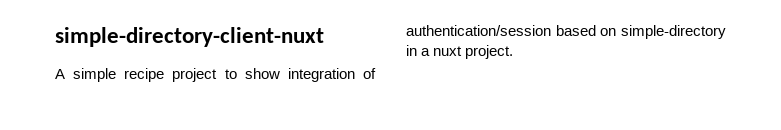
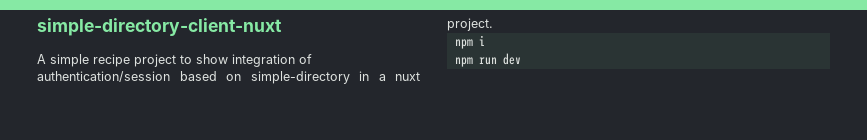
+ npm i
+ npm run dev

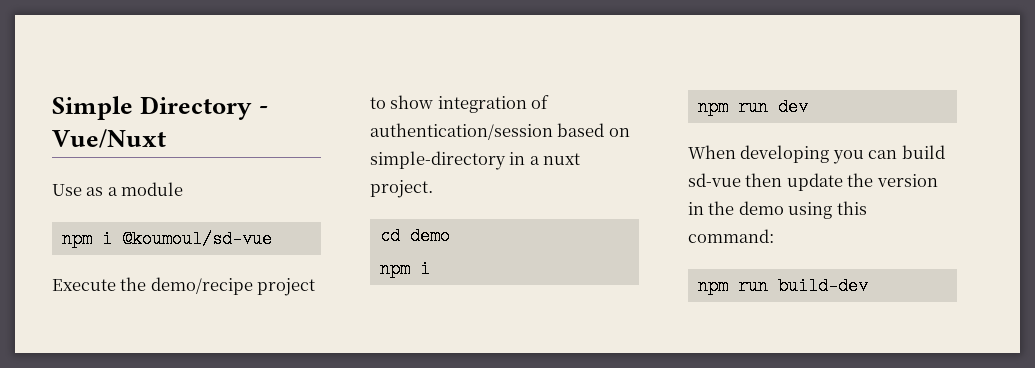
- simple-directory-client-nuxt
- A simple recipe project to show integration of authentication/session based on simple-directory in a nuxt project.
+ Simple Directory - Vue/Nuxt
+ Use as a module
+ npm i @koumoul/sd-vue
+ Execute the demo/recipe project to show integration of authentication/session based on simple-directory in a nuxt project.
+ cd demo
+ When developing you can build sd-vue then update the version in the demo using this command:
+ npm run build-dev

